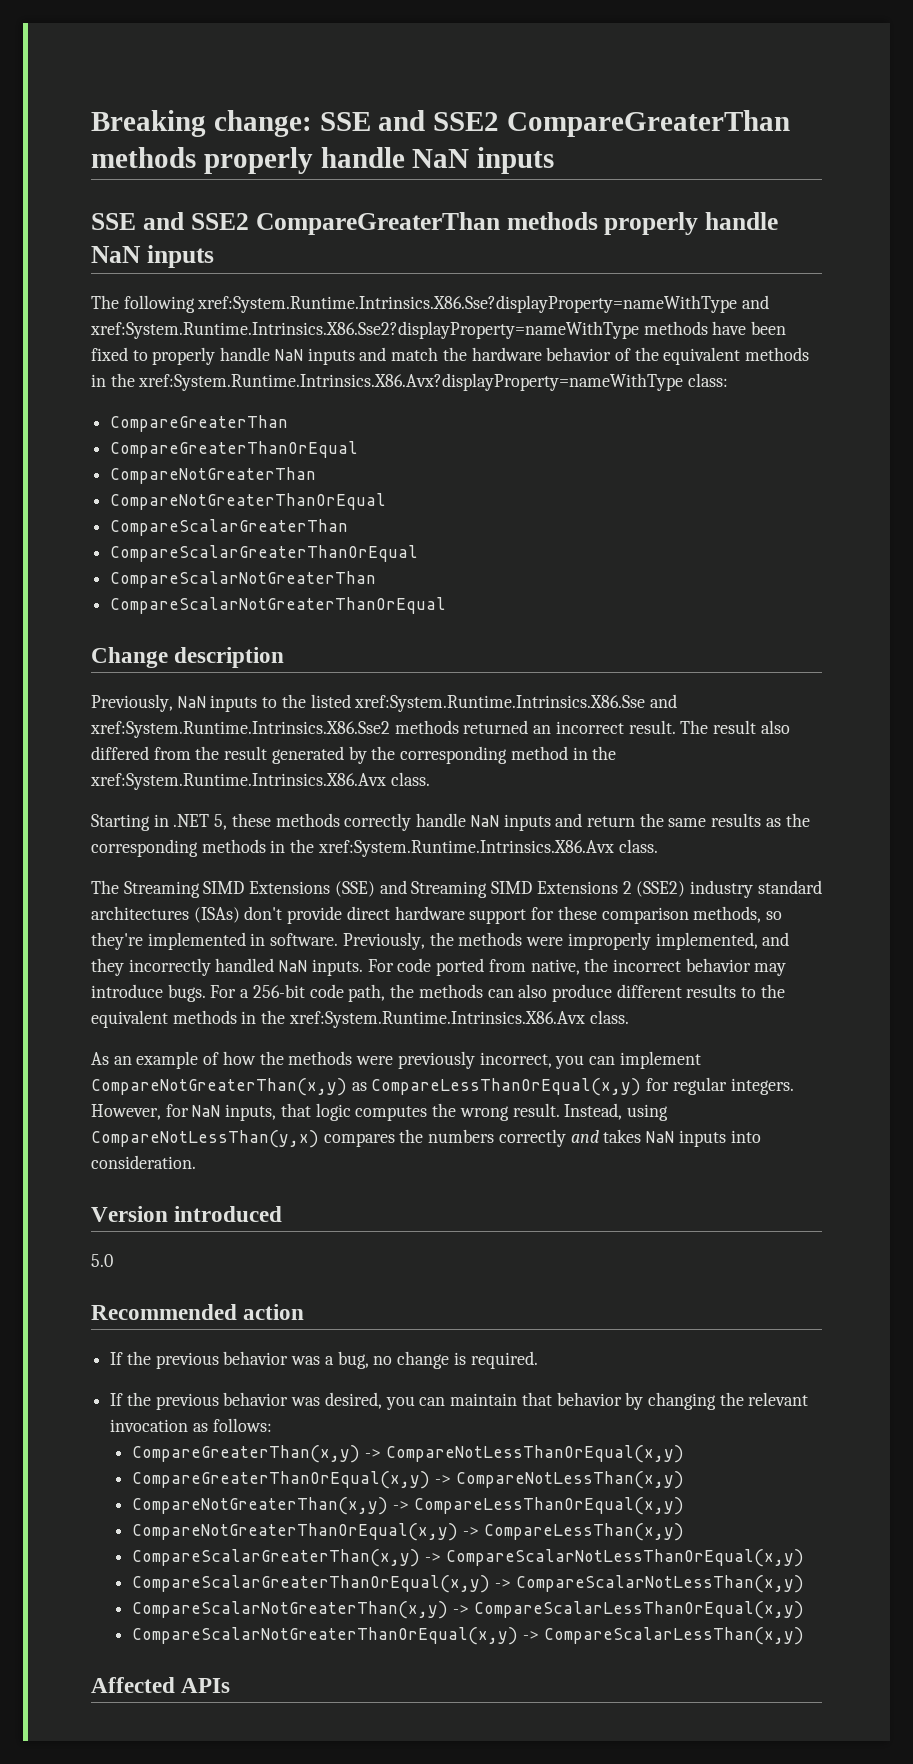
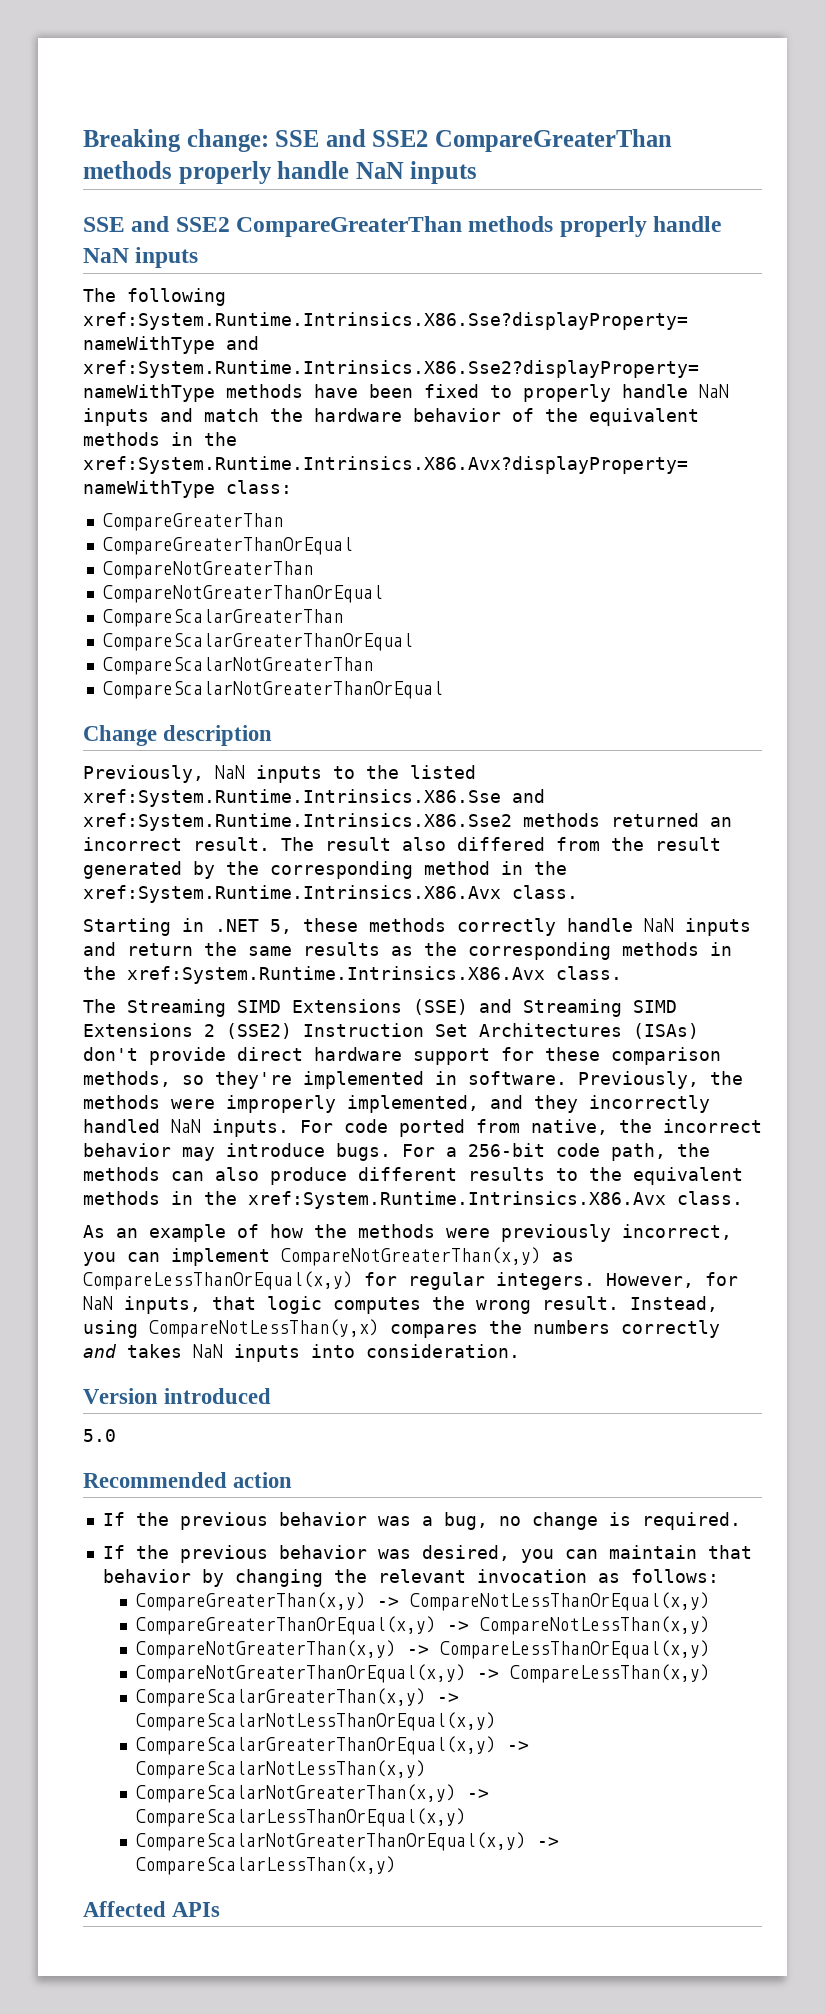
- The Streaming SIMD Extensions (SSE) and Streaming SIMD Extensions 2 (SSE2) industry standard architectures (ISAs) don't provide direct hardware support for these comparison methods, so they're implemented in software.
+ The Streaming SIMD Extensions (SSE) and Streaming SIMD Extensions 2 (SSE2) Instruction Set Architectures (ISAs) don't provide direct hardware support for these comparison methods, so they're implemented in software.

